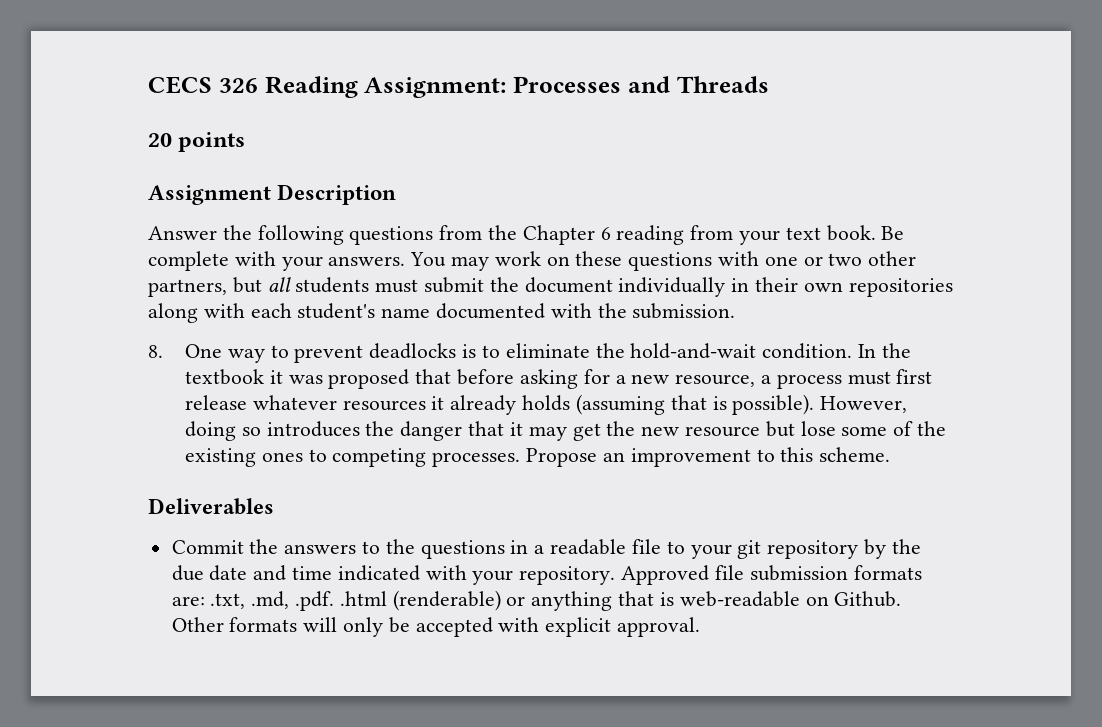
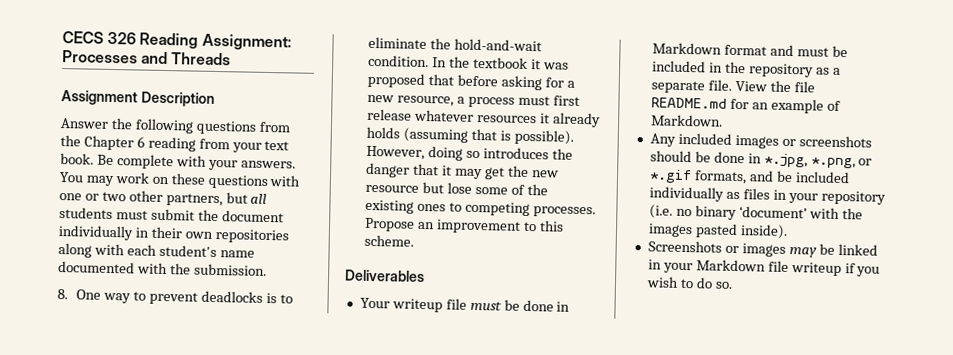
- 20 points
- Commit the answers to the questions in a readable file to your git repository by the due date and time indicated with your repository. Approved file submission formats are: .txt, .md, .pdf. .html (renderable) or anything that is web-readable on Github. Other formats will only be accepted with explicit approval.
+ Your writeup file must be done in Markdown format and must be included in the repository as a separate file. View the file README.md for an example of Markdown.
+ Any included images or screenshots should be done in *.jpg, *.png, or *.gif formats, and be included individually as files in your repository (i.e. no binary ‘document’ with the images pasted inside).
+ Screenshots or images may be linked in your Markdown file writeup if you wish to do so.

